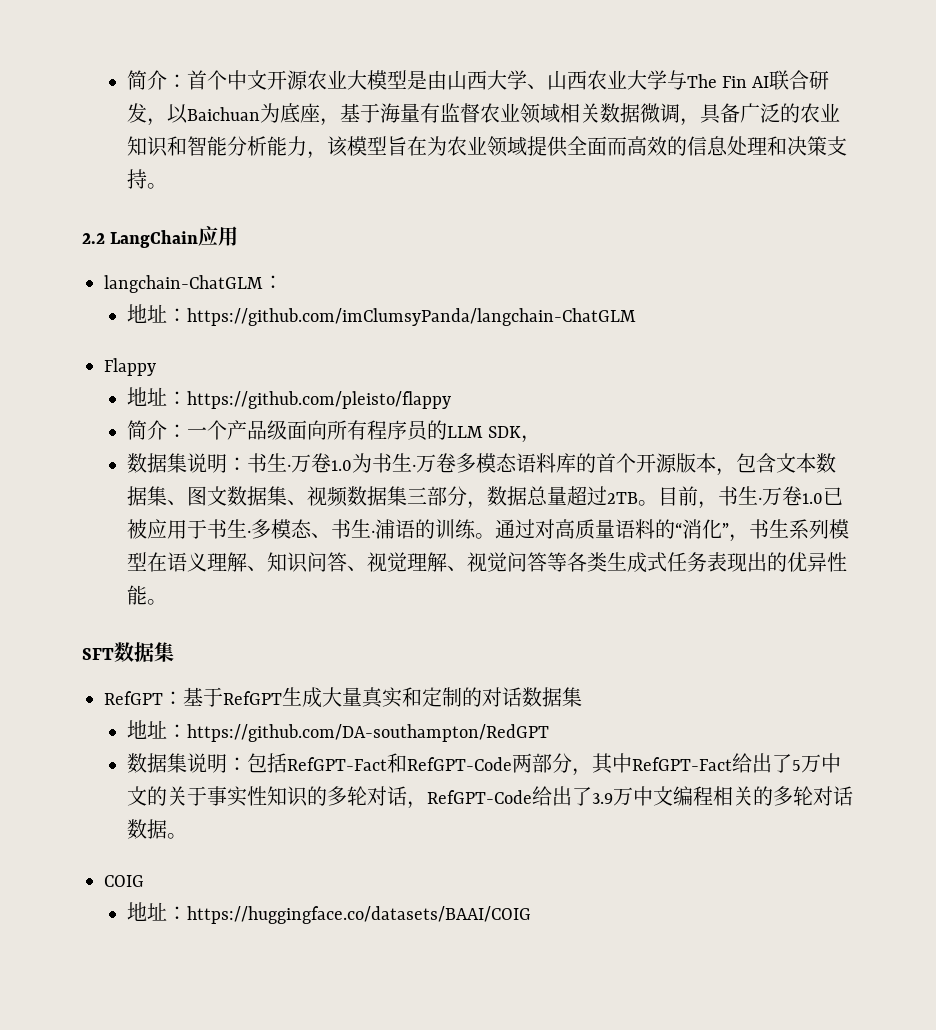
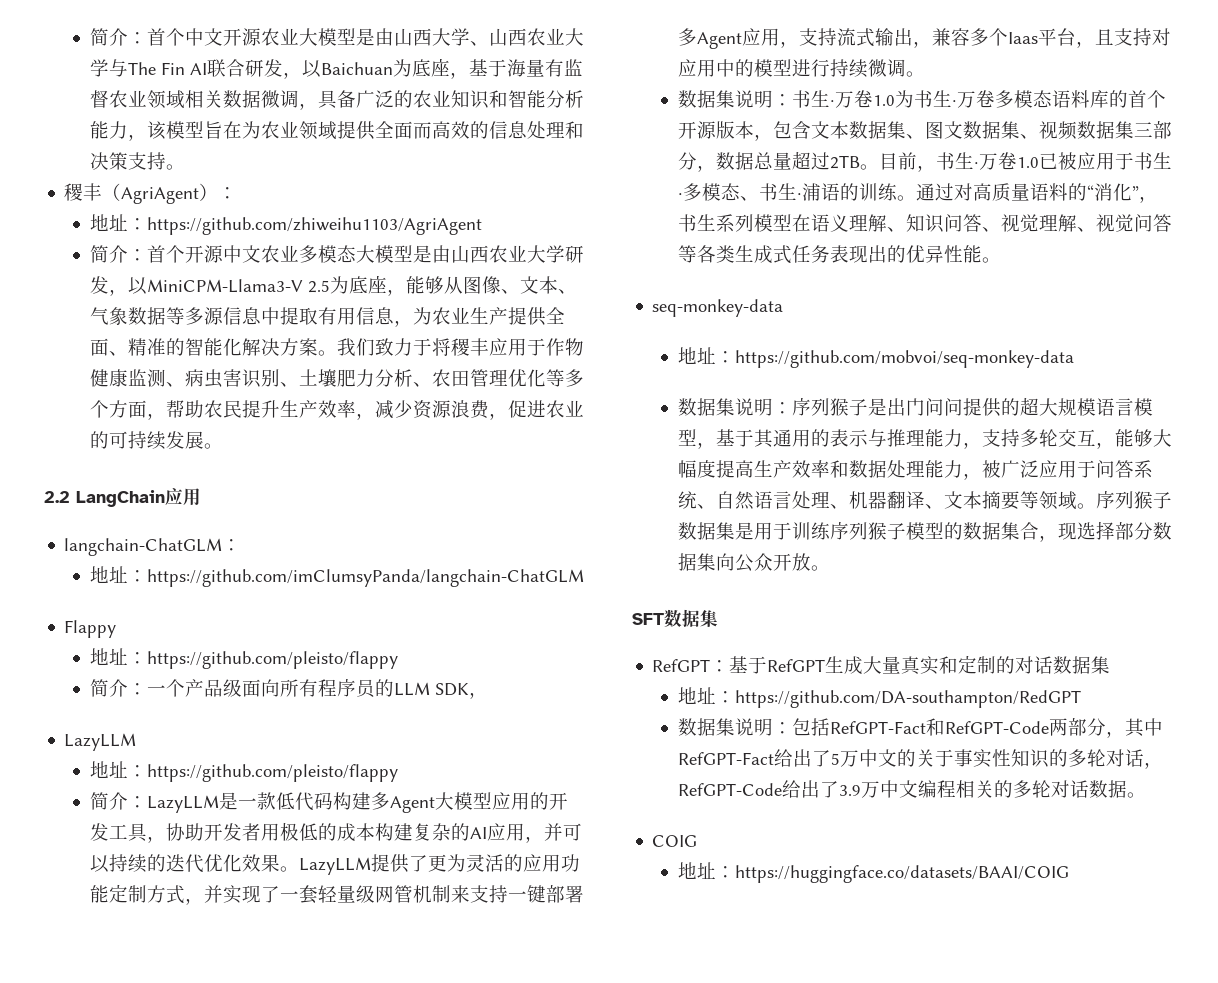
+ 稷丰（AgriAgent）：
+ 地址：https://github.com/zhiweihu1103/AgriAgent
+ 简介：首个开源中文农业多模态大模型是由山西农业大学研发，以MiniCPM-Llama3-V 2.5为底座，能够从图像、文本、气象数据等多源信息中提取有用信息，为农业生产提供全面、精准的智能化解决方案。我们致力于将稷丰应用于作物健康监测、病虫害识别、土壤肥力分析、农田管理优化等多个方面，帮助农民提升生产效率，减少资源浪费，促进农业的可持续发展。
  简介：一个产品级面向所有程序员的LLM SDK，
+ LazyLLM
+ 地址：https://github.com/pleisto/flappy
+ 简介：LazyLLM是一款低代码构建多Agent大模型应用的开发工具，协助开发者用极低的成本构建复杂的AI应用，并可以持续的迭代优化效果。LazyLLM提供了更为灵活的应用功能定制方式，并实现了一套轻量级网管机制来支持一键部署多Agent应用，支持流式输出，兼容多个Iaas平台，且支持对应用中的模型进行持续微调。
+ seq-monkey-data
+ 地址：https://github.com/mobvoi/seq-monkey-data
+ 数据集说明：序列猴子是出门问问提供的超大规模语言模型，基于其通用的表示与推理能力，支持多轮交互，能够大幅度提高生产效率和数据处理能力，被广泛应用于问答系统、自然语言处理、机器翻译、文本摘要等领域。序列猴子数据集是用于训练序列猴子模型的数据集合，现选择部分数据集向公众开放。

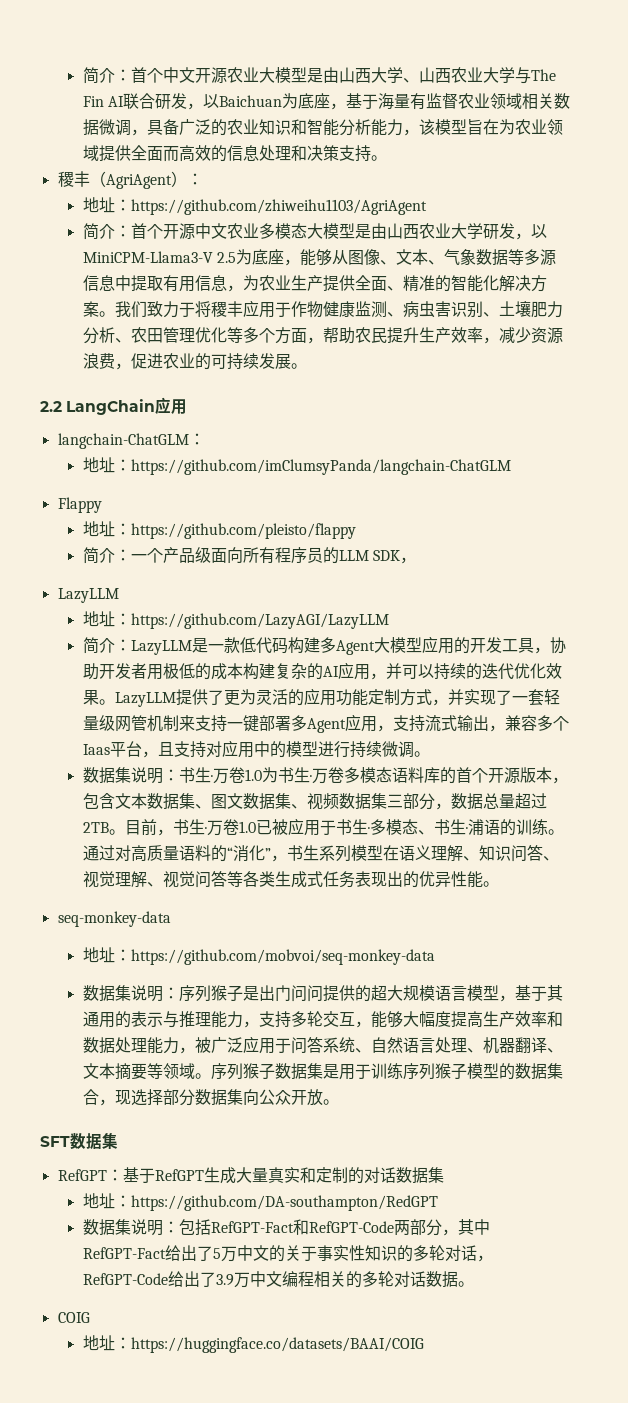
  简介：一个产品级面向所有程序员的LLM SDK，
  LazyLLM
- 地址：https://github.com/pleisto/flappy
+ 地址：https://github.com/LazyAGI/LazyLLM

